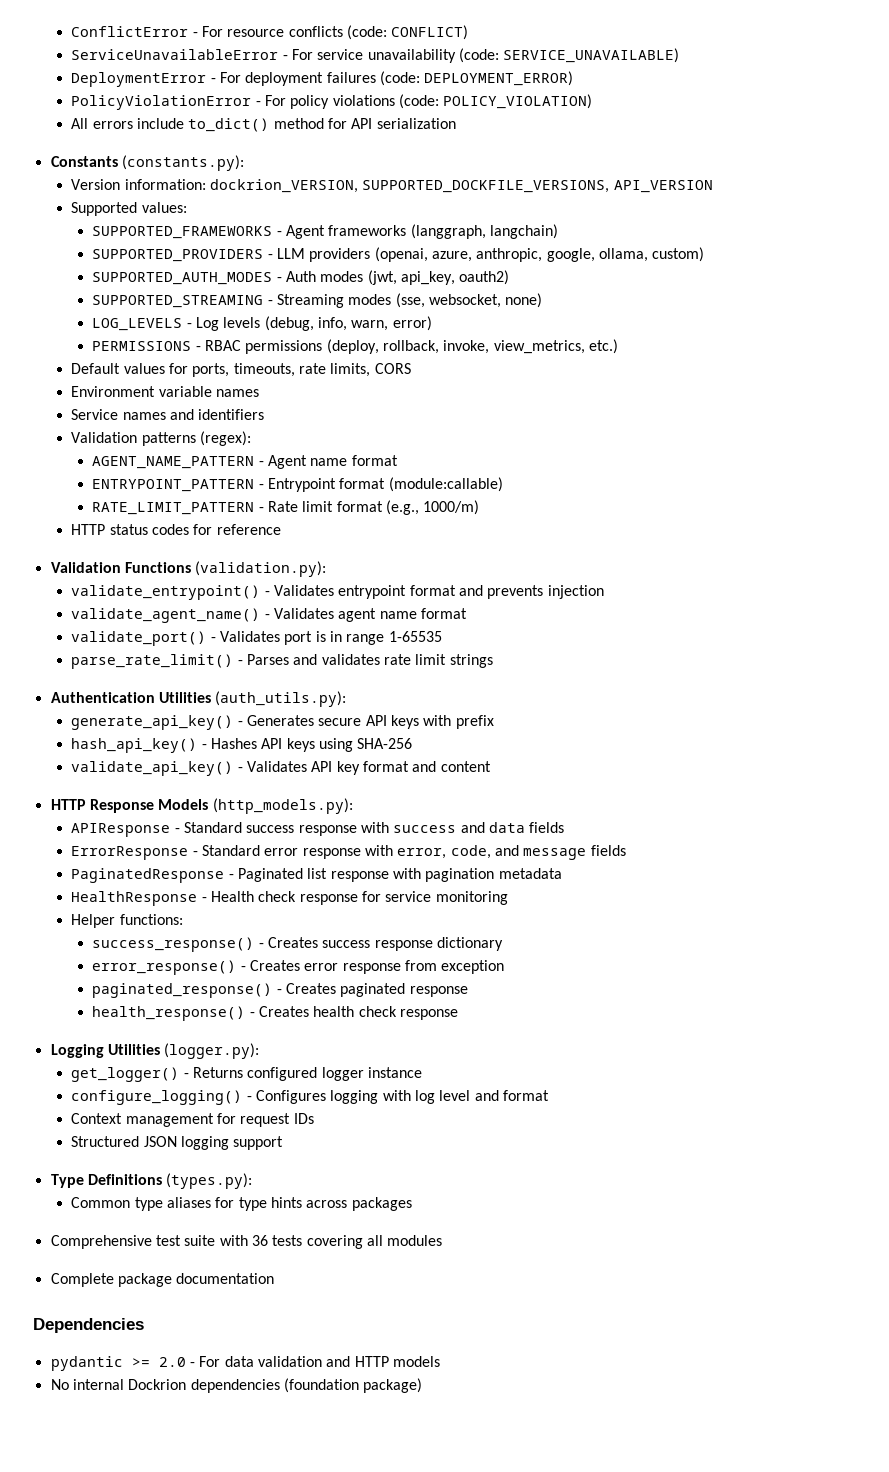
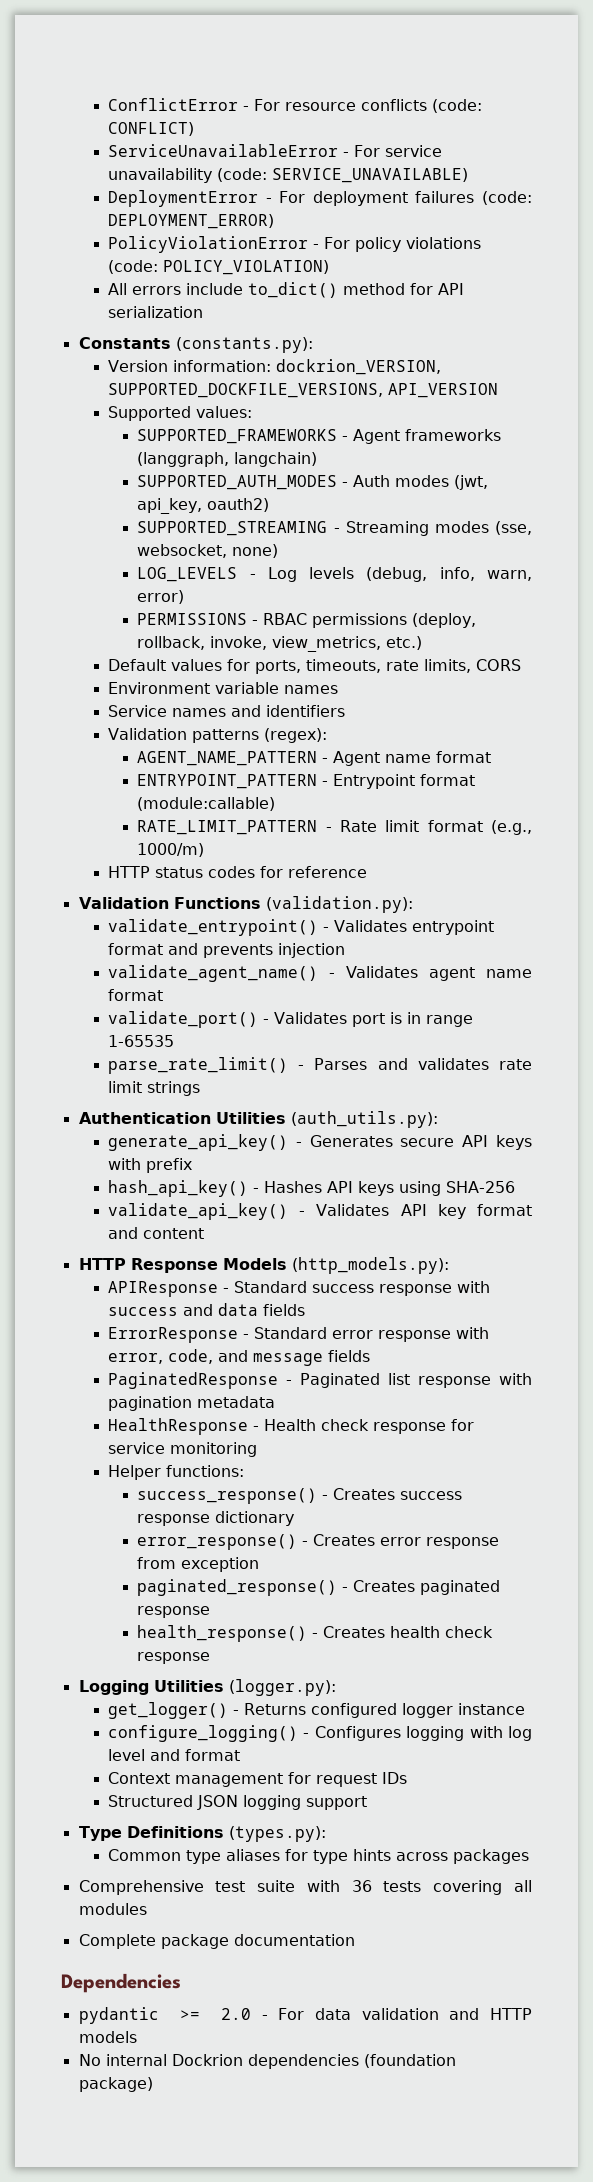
- SUPPORTED_PROVIDERS - LLM providers (openai, azure, anthropic, google, ollama, custom)

